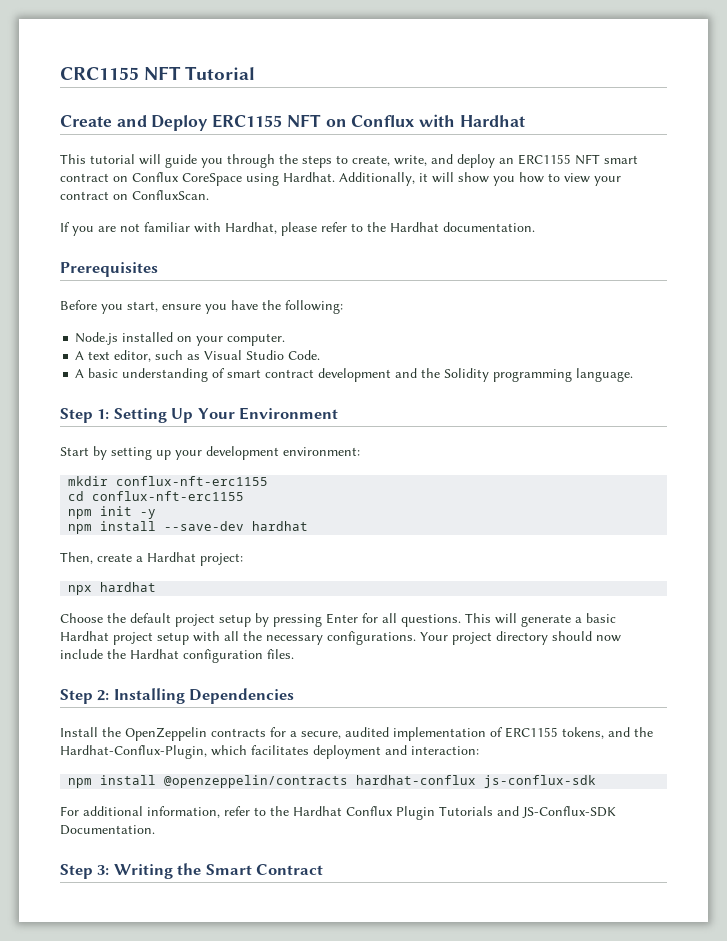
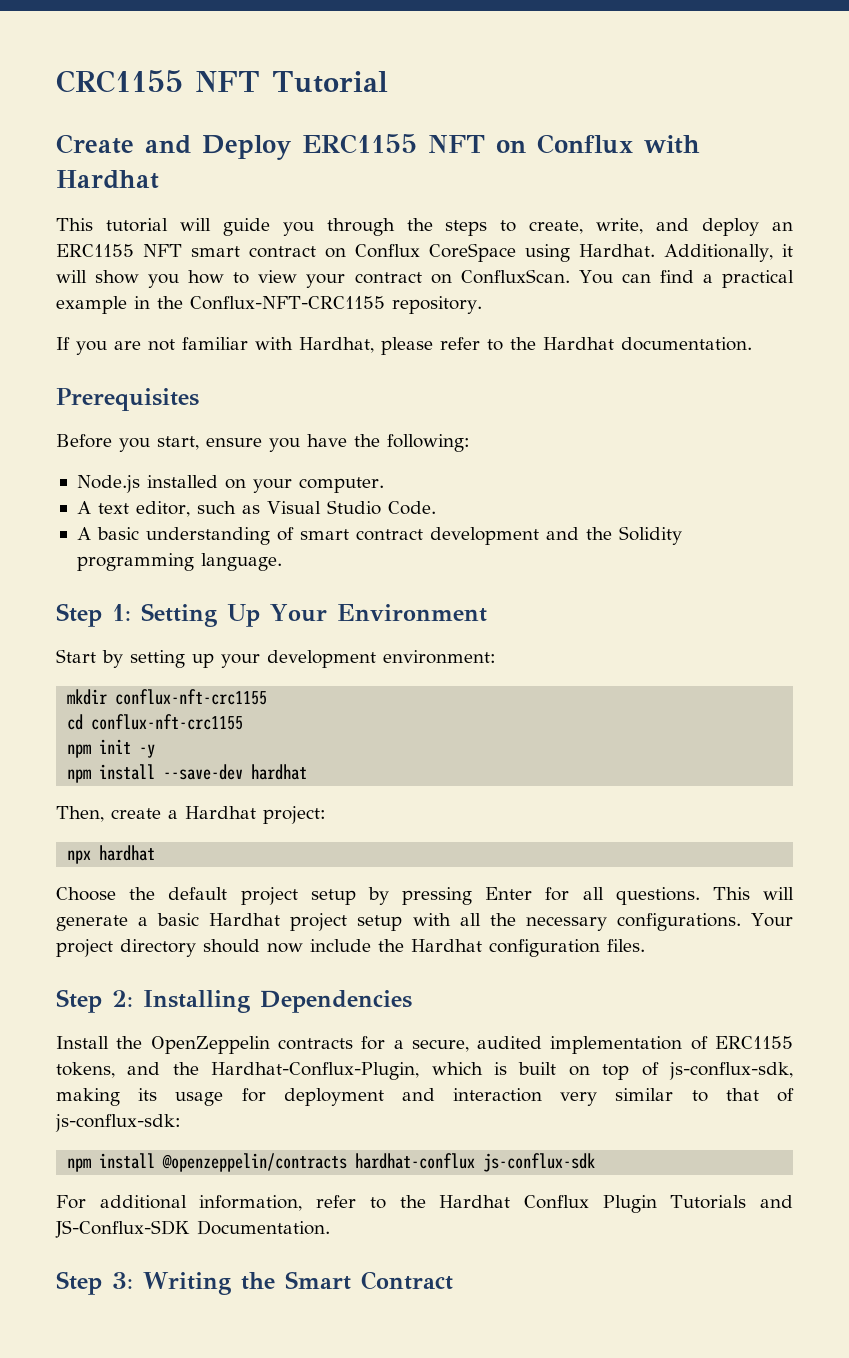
+ You can find a practical example in the Conflux-NFT-CRC1155 repository.
- mkdir conflux-nft-erc1155
+ mkdir conflux-nft-crc1155
- cd conflux-nft-erc1155
+ cd conflux-nft-crc1155
- Install the OpenZeppelin contracts for a secure, audited implementation of ERC1155 tokens, and the Hardhat-Conflux-Plugin, which facilitates deployment and interaction:
+ Install the OpenZeppelin contracts for a secure, audited implementation of ERC1155 tokens, and the Hardhat-Conflux-Plugin, which is built on top of js-conflux-sdk, making its usage for deployment and interaction very similar to that of js-conflux-sdk:

